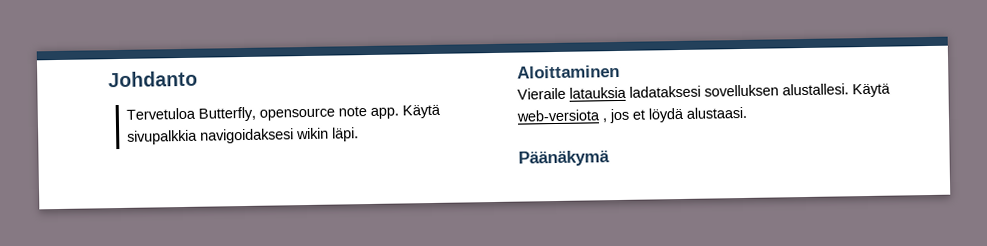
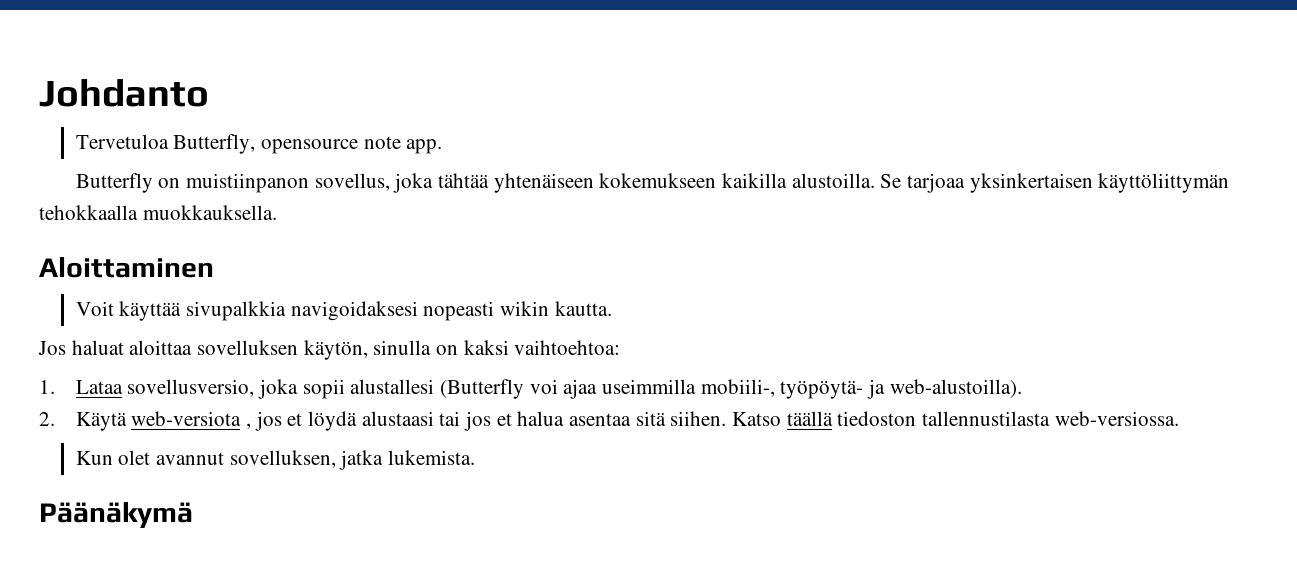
- Tervetuloa Butterfly, opensource note app. Käytä sivupalkkia navigoidaksesi wikin läpi.
+ Tervetuloa Butterfly, opensource note app.
+ Butterfly on muistiinpanon sovellus, joka tähtää yhtenäiseen kokemukseen kaikilla alustoilla. Se tarjoaa yksinkertaisen käyttöliittymän tehokkaalla muokkauksella.
  Aloittaminen
- Vieraile latauksia ladataksesi sovelluksen alustallesi. Käytä web-versiota , jos et löydä alustaasi.
+ Voit käyttää sivupalkkia navigoidaksesi nopeasti wikin kautta.
+ Jos haluat aloittaa sovelluksen käytön, sinulla on kaksi vaihtoehtoa:
+ 1. Lataa sovellusversio, joka sopii alustallesi (Butterfly voi ajaa useimmilla mobiili-, työpöytä- ja web-alustoilla).
+ 2. Käytä web-versiota , jos et löydä alustaasi tai jos et halua asentaa sitä siihen. Katso täällä tiedoston tallennustilasta web-versiossa.
+ Kun olet avannut sovelluksen, jatka lukemista.

